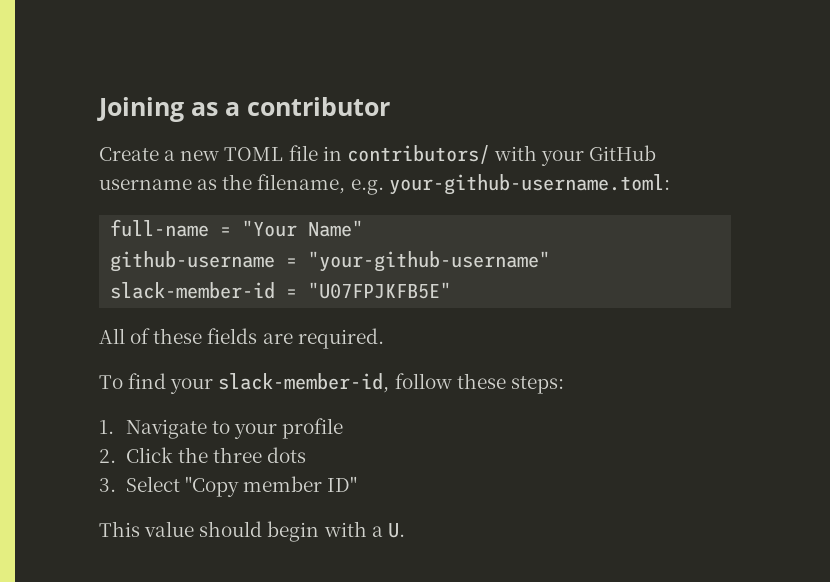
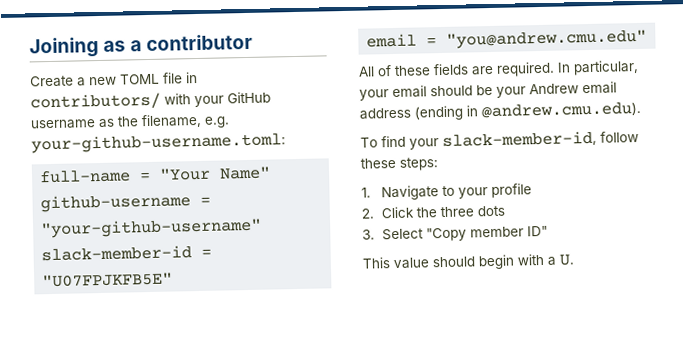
+ email = "you@andrew.cmu.edu"
+ In particular, your email should be your Andrew email address (ending in @andrew.cmu.edu).

